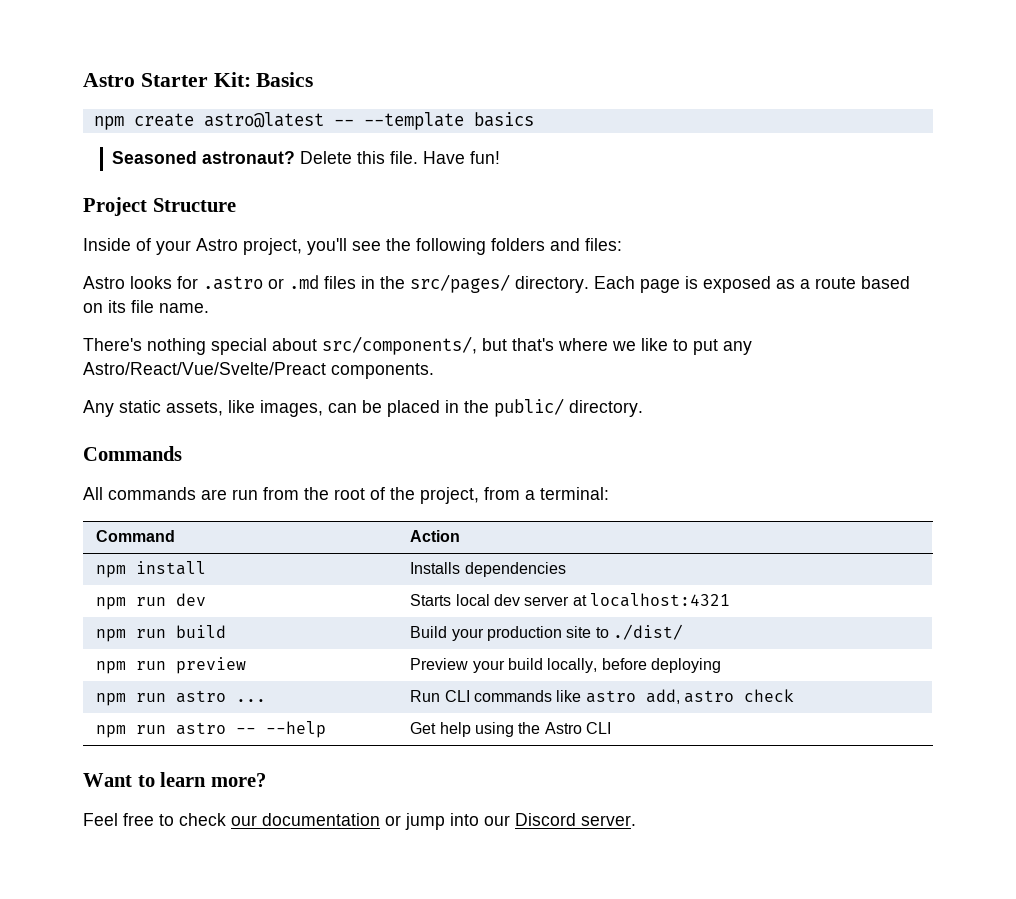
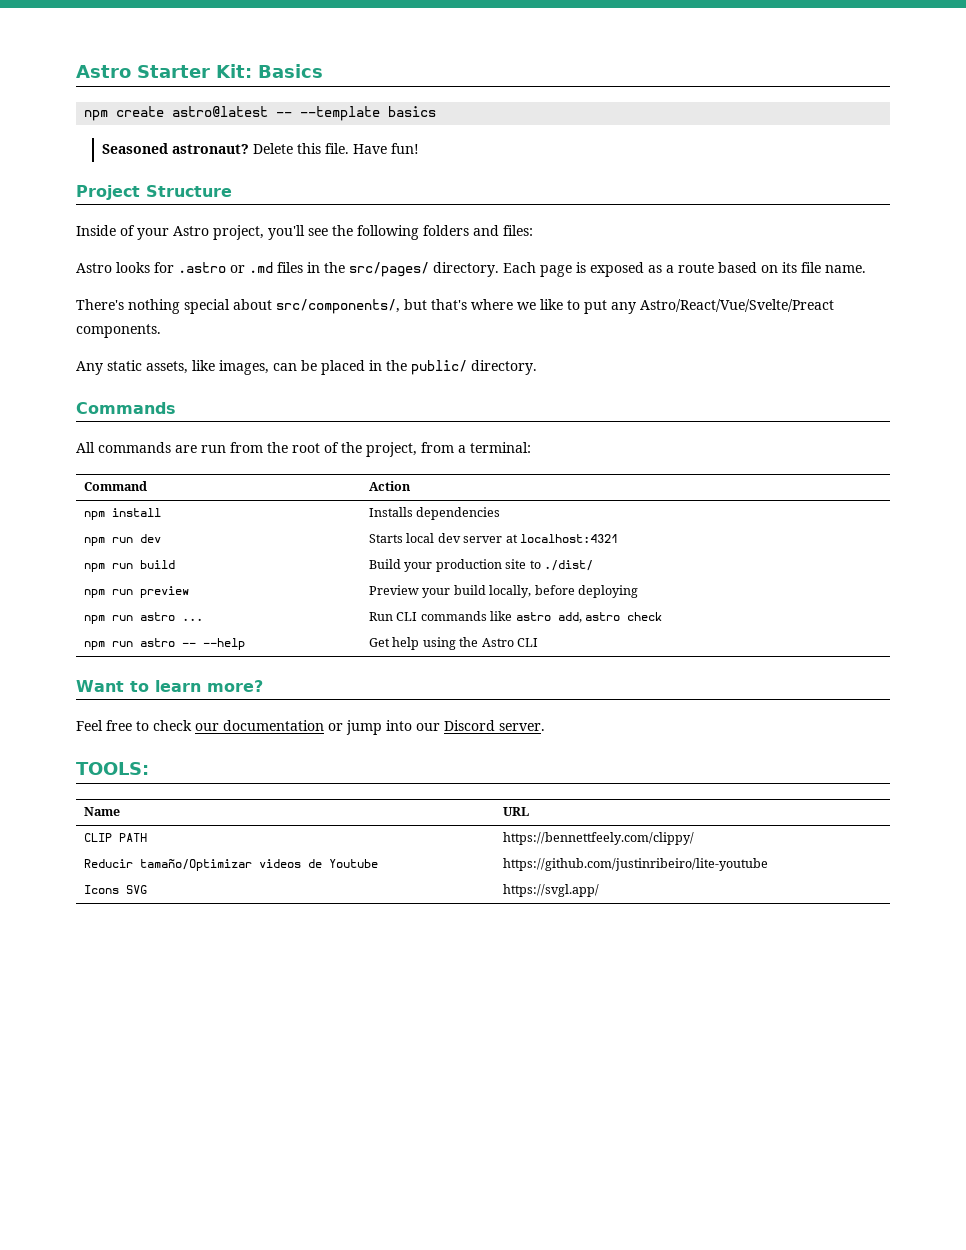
+ TOOLS:
+ Name | URL
+ CLIP PATH | https://bennettfeely.com/clippy/
+ Reducir tamaño/Optimizar videos de Youtube | https://github.com/justinribeiro/lite-youtube
+ Icons SVG | https://svgl.app/

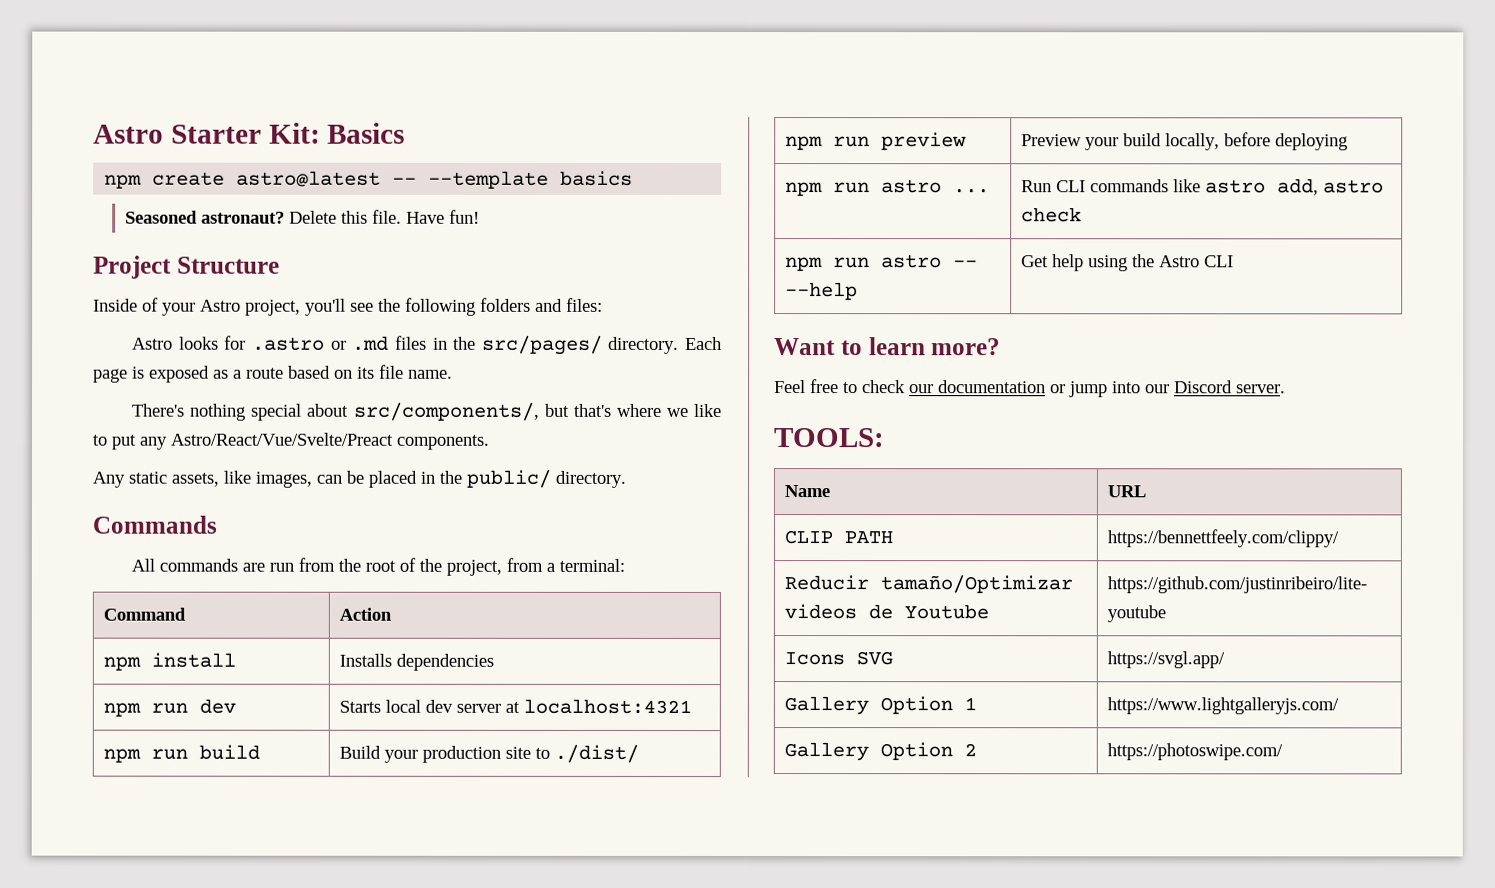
+ Gallery Option 1 | https://www.lightgalleryjs.com/
+ Gallery Option 2 | https://photoswipe.com/

